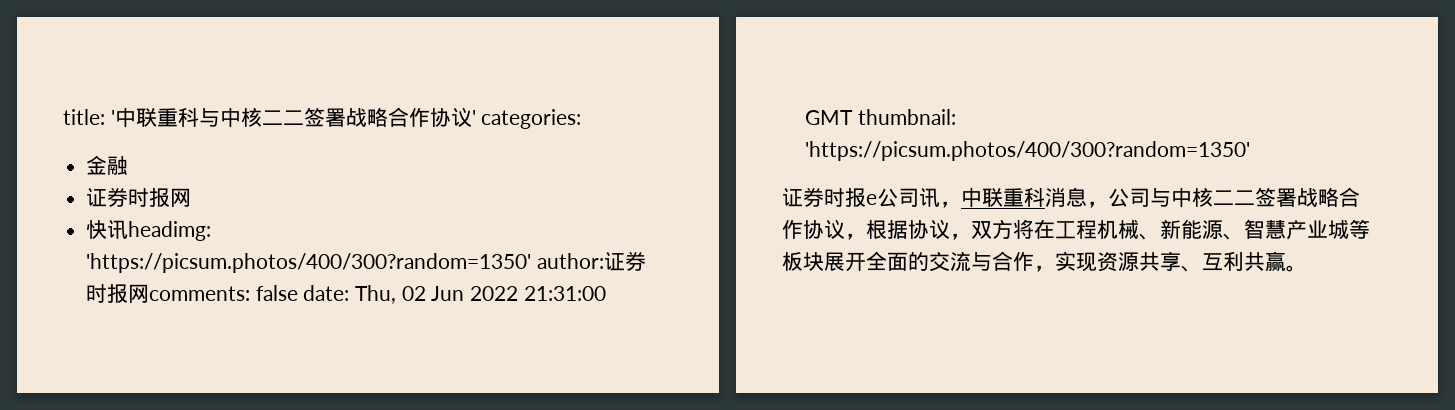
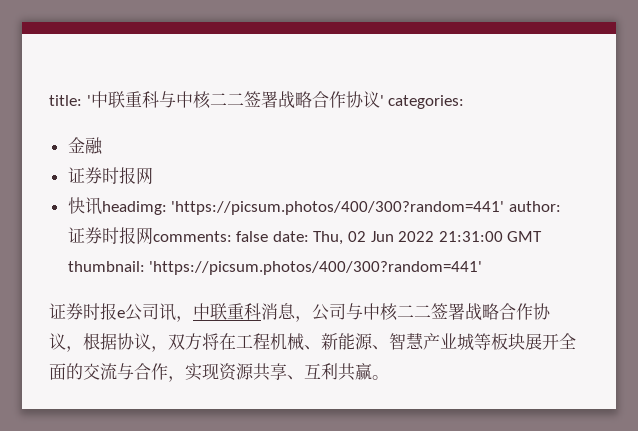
- 快讯headimg: 'https://picsum.photos/400/300?random=1350' author:证券时报网comments: false date: Thu, 02 Jun 2022 21:31:00 GMT thumbnail: 'https://picsum.photos/400/300?random=1350'
+ 快讯headimg: 'https://picsum.photos/400/300?random=441' author:证券时报网comments: false date: Thu, 02 Jun 2022 21:31:00 GMT thumbnail: 'https://picsum.photos/400/300?random=441'

